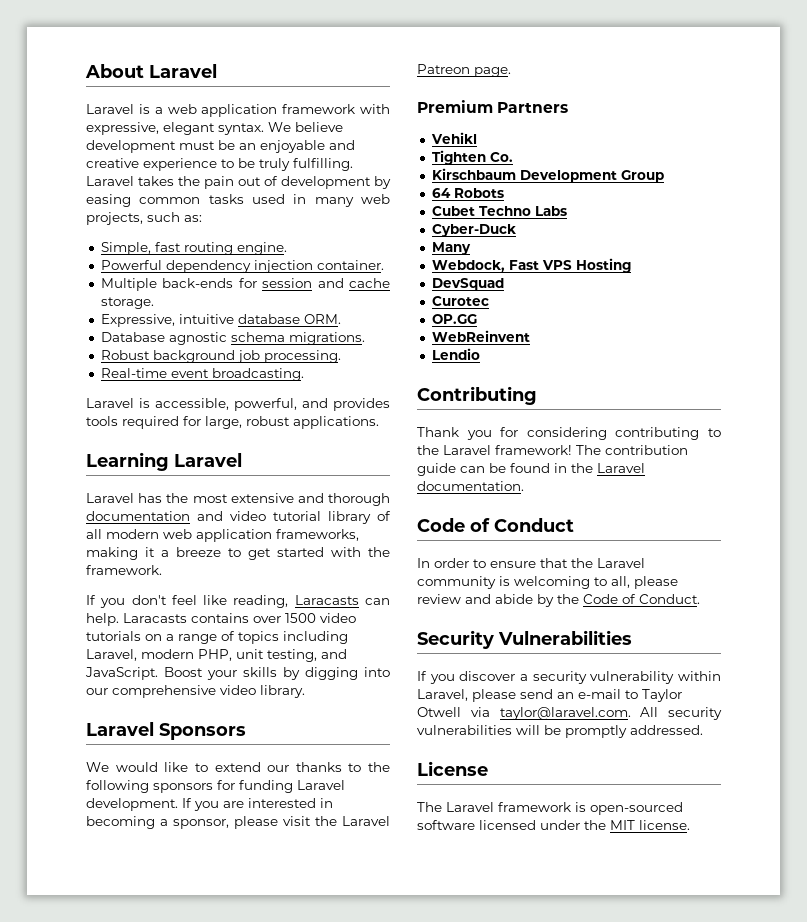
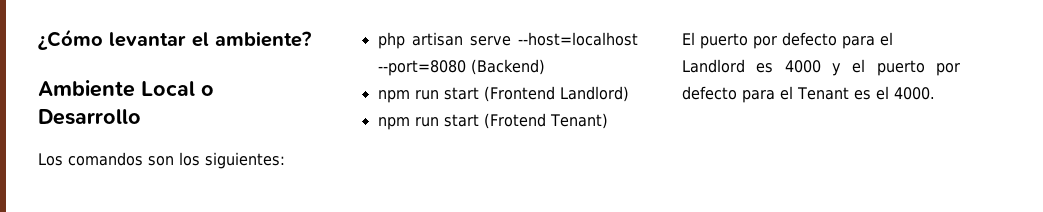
- About Laravel
- Laravel is a web application framework with expressive, elegant syntax. We believe development must be an enjoyable and creative experience to be truly fulfilling. Laravel takes the pain out of development by easing common tasks used in many web projects, such as:
- Simple, fast routing engine.
- Powerful dependency injection container.
- Multiple back-ends for session and cache storage.
- Expressive, intuitive database ORM.
- Database agnostic schema migrations.
- Robust background job processing.
- Real-time event broadcasting.
- Laravel is accessible, powerful, and provides tools required for large, robust applications.
- Learning Laravel
- Laravel has the most extensive and thorough documentation and video tutorial library of all modern web application frameworks, making it a breeze to get started with the framework.
- If you don't feel like reading, Laracasts can help. Laracasts contains over 1500 video tutorials on a range of topics including Laravel, modern PHP, unit testing, and JavaScript. Boost your skills by digging into our comprehensive video library.
- Laravel Sponsors
- We would like to extend our thanks to the following sponsors for funding Laravel development. If you are interested in becoming a sponsor, please visit the Laravel Patreon page.
- Premium Partners
- Vehikl
- Tighten Co.
- Kirschbaum Development Group
- 64 Robots
- Cubet Techno Labs
- Cyber-Duck
- Many
- Webdock, Fast VPS Hosting
- DevSquad
- Curotec
- OP.GG
- WebReinvent
- Lendio
- Contributing
- Thank you for considering contributing to the Laravel framework! The contribution guide can be found in the Laravel documentation.
- Code of Conduct
- In order to ensure that the Laravel community is welcoming to all, please review and abide by the Code of Conduct.
- Security Vulnerabilities
- If you discover a security vulnerability within Laravel, please send an e-mail to Taylor Otwell via taylor@laravel.com. All security vulnerabilities will be promptly addressed.
- License
- The Laravel framework is open-sourced software licensed under the MIT license.
+ ¿Cómo levantar el ambiente?
+ Ambiente Local o Desarrollo
+ Los comandos son los siguientes:
+ php artisan serve --host=localhost --port=8080 (Backend)
+ npm run start (Frontend Landlord)
+ npm run start (Frotend Tenant)
+ El puerto por defecto para el Landlord es 4000 y el puerto por defecto para el Tenant es el 4000.

